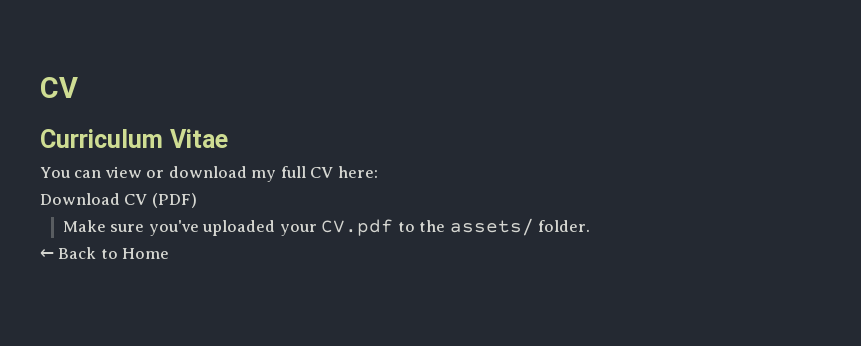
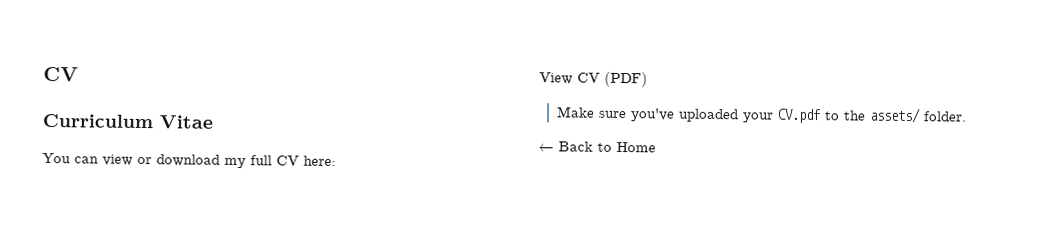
- Download CV (PDF)
+ View CV (PDF)

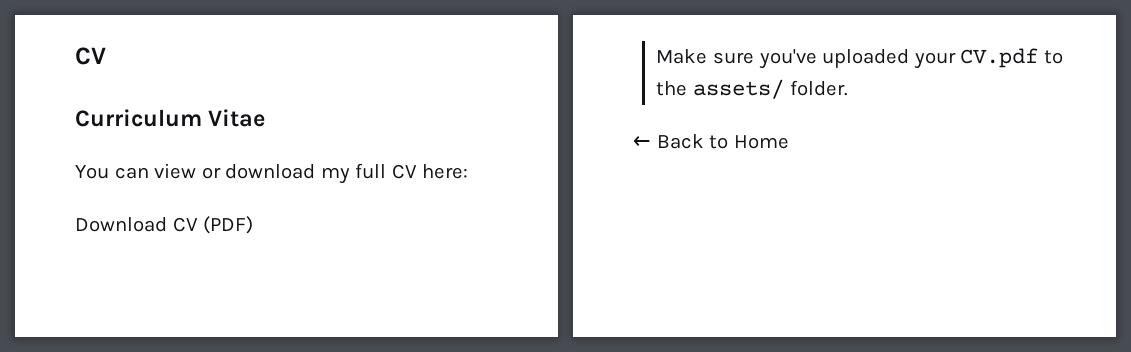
- View CV (PDF)
+ Download CV (PDF)

